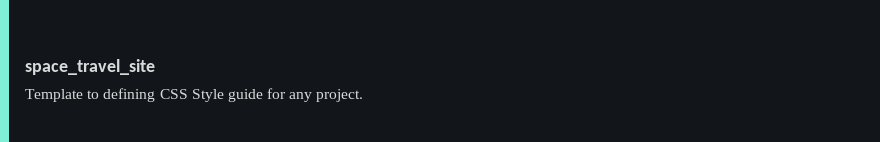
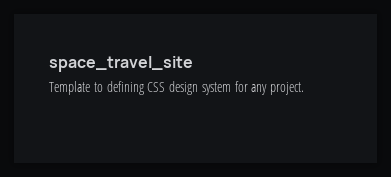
- Template to defining CSS Style guide for any project.
+ Template to defining CSS design system for any project.

